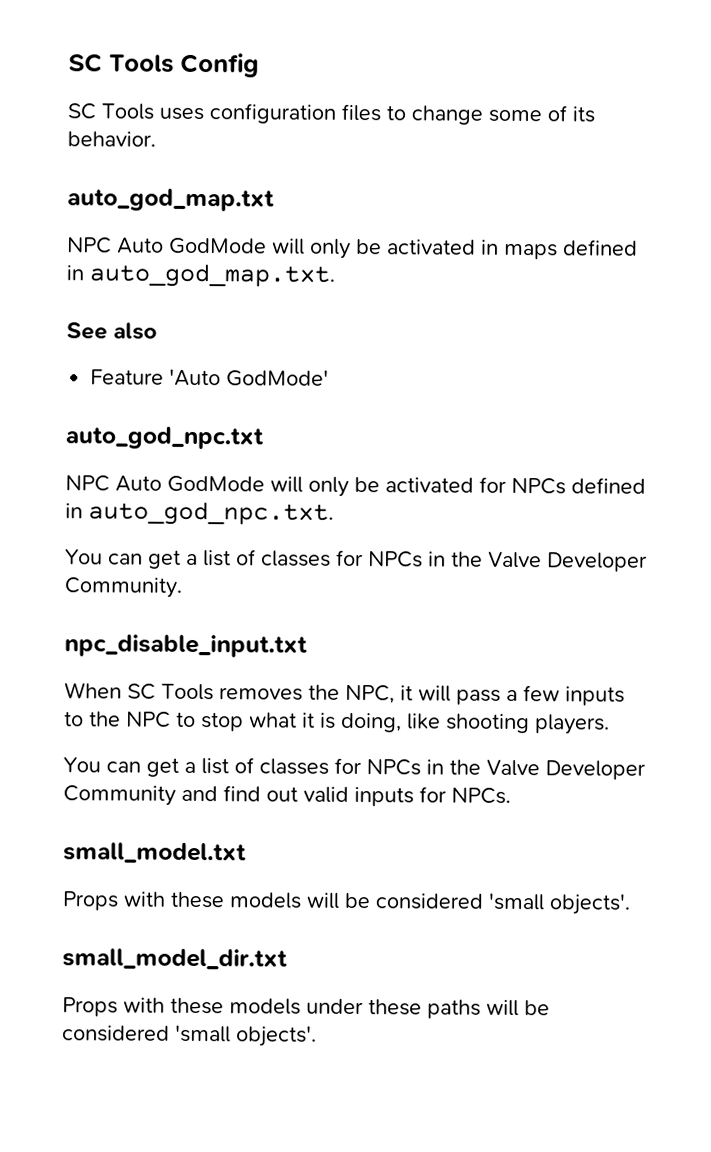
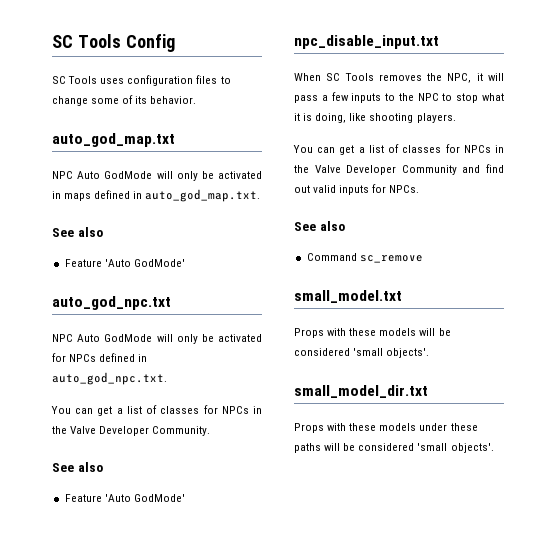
  You can get a list of classes for NPCs in the Valve Developer Community.
+ See also
+ Feature 'Auto GodMode'
  You can get a list of classes for NPCs in the Valve Developer Community and find out valid inputs for NPCs.
+ See also
+ Command sc_remove

